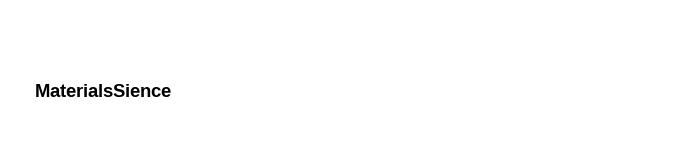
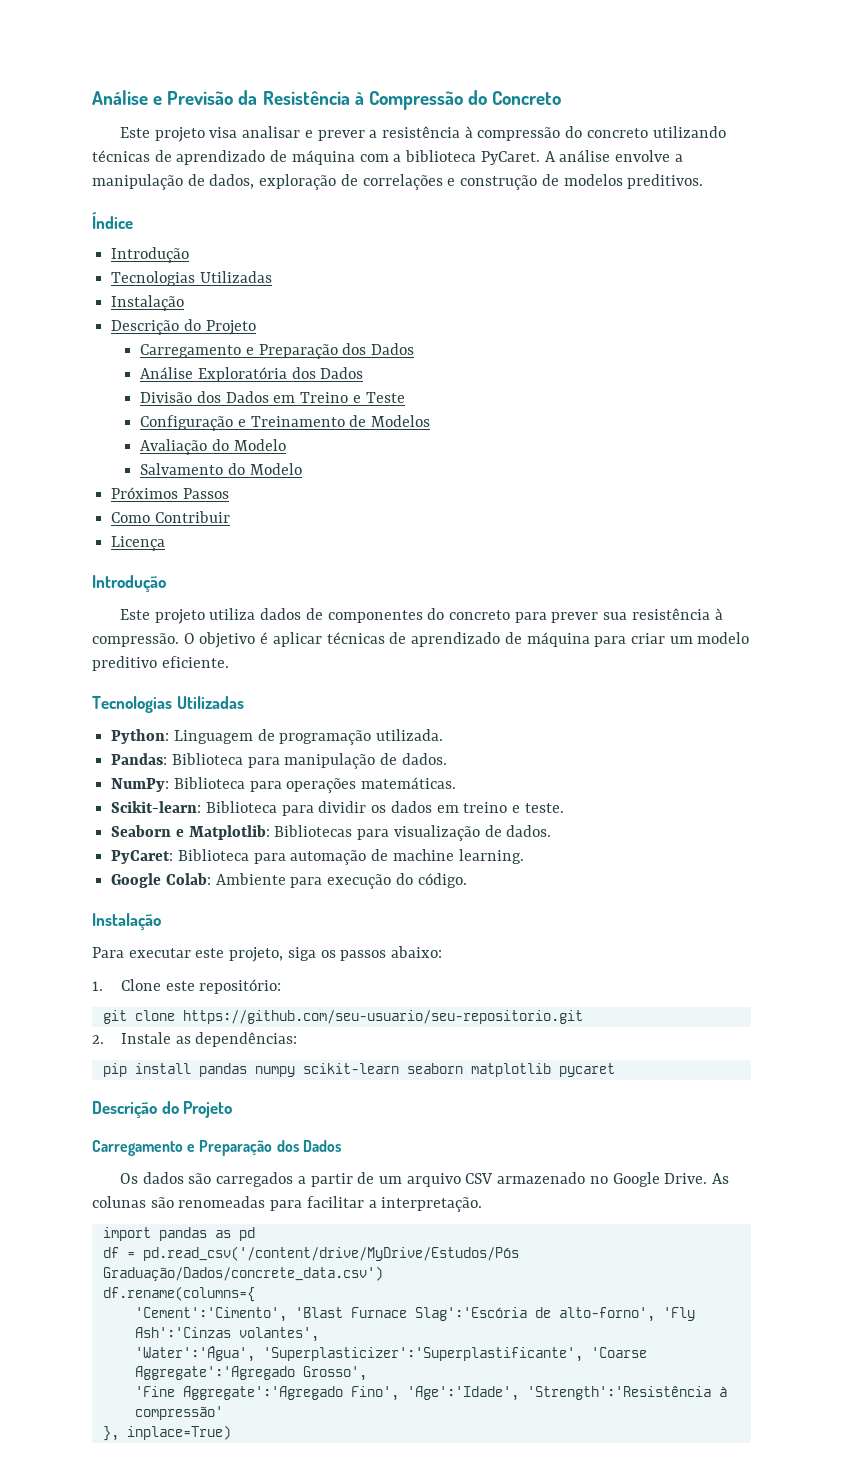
- MaterialsSience
+ Análise e Previsão da Resistência à Compressão do Concreto
+ Este projeto visa analisar e prever a resistência à compressão do concreto utilizando técnicas de aprendizado de máquina com a biblioteca PyCaret. A análise envolve a manipulação de dados, exploração de correlações e construção de modelos preditivos.
+ Índice
+ Introdução
+ Tecnologias Utilizadas
+ Instalação
+ Descrição do Projeto
+ Carregamento e Preparação dos Dados
+ Análise Exploratória dos Dados
+ Divisão dos Dados em Treino e Teste
+ Configuração e Treinamento de Modelos
+ Avaliação do Modelo
+ Salvamento do Modelo
+ Próximos Passos
+ Como Contribuir
+ Licença
+ Introdução
+ Este projeto utiliza dados de componentes do concreto para prever sua resistência à compressão. O objetivo é aplicar técnicas de aprendizado de máquina para criar um modelo preditivo eficiente.
+ Tecnologias Utilizadas
+ Python: Linguagem de programação utilizada.
+ Pandas: Biblioteca para manipulação de dados.
+ NumPy: Biblioteca para operações matemáticas.
+ Scikit-learn: Biblioteca para dividir os dados em treino e teste.
+ Seaborn e Matplotlib: Bibliotecas para visualização de dados.
+ PyCaret: Biblioteca para automação de machine learning.
+ Google Colab: Ambiente para execução do código.
+ Instalação
+ Para executar este projeto, siga os passos abaixo:
+ 1. Clone este repositório:
+ git clone https://github.com/seu-usuario/seu-repositorio.git
+ 2. Instale as dependências:
+ pip install pandas numpy scikit-learn seaborn matplotlib pycaret
+ Descrição do Projeto
+ Carregamento e Preparação dos Dados
+ Os dados são carregados a partir de um arquivo CSV armazenado no Google Drive. As colunas são renomeadas para facilitar a interpretação.
+ import pandas as pd
+ df = pd.read_csv('/content/drive/MyDrive/Estudos/Pós Graduação/Dados/concrete_data.csv')
+ df.rename(columns={
+ 'Cement':'Cimento', 'Blast Furnace Slag':'Escória de alto-forno', 'Fly Ash':'Cinzas volantes',
+ 'Water':'Água', 'Superplasticizer':'Superplastificante', 'Coarse Aggregate':'Agregado Grosso',
+ 'Fine Aggregate':'Agregado Fino', 'Age':'Idade', 'Strength':'Resistência à compressão'
+ }, inplace=True)

